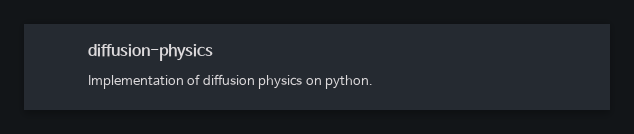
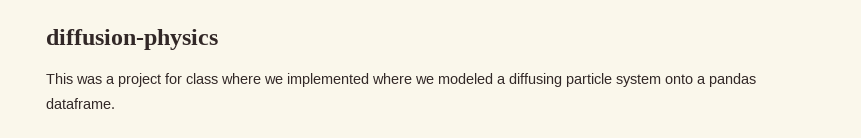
- Implementation of diffusion physics on python.
+ This was a project for class where we implemented where we modeled a diffusing particle system onto a pandas dataframe.

